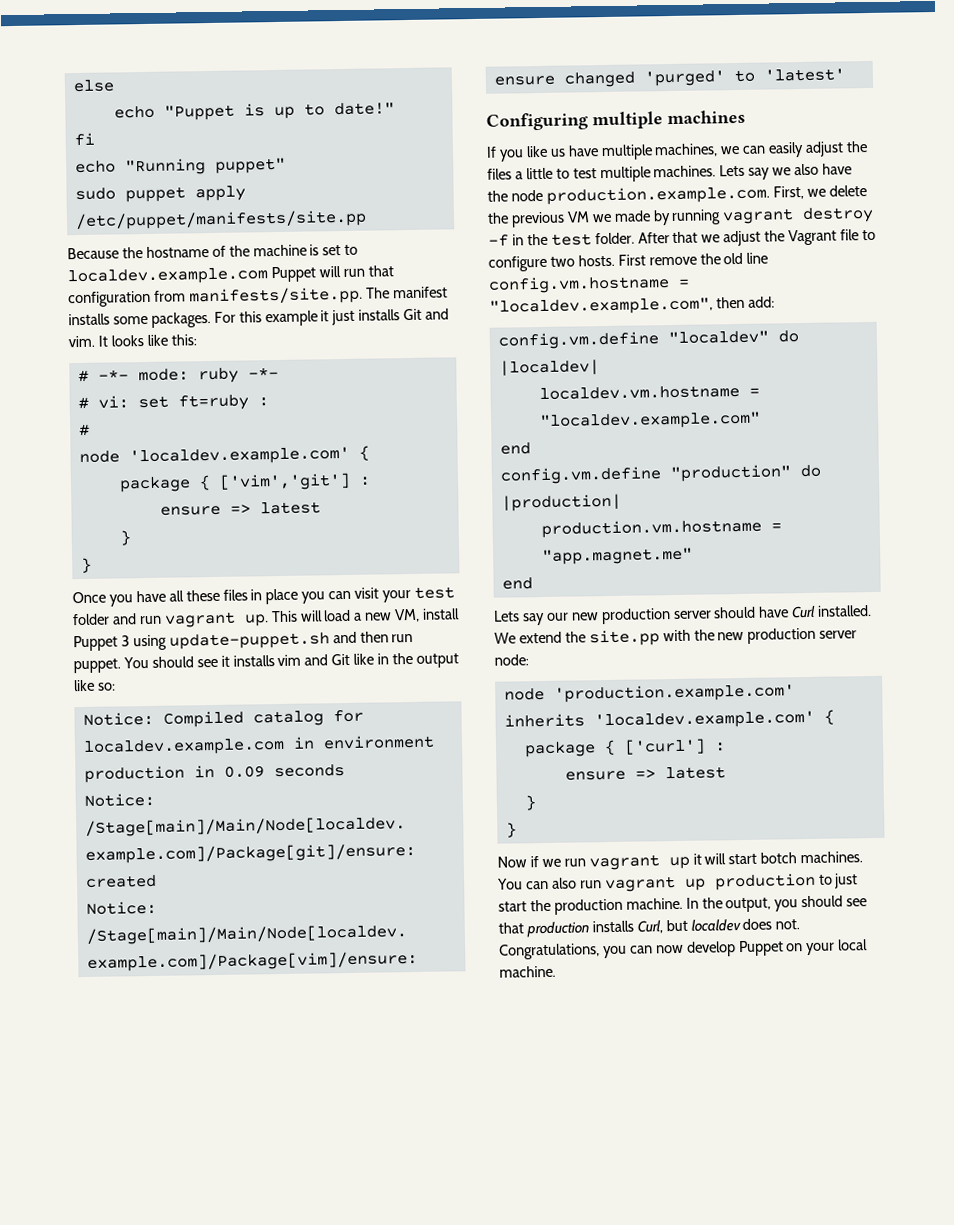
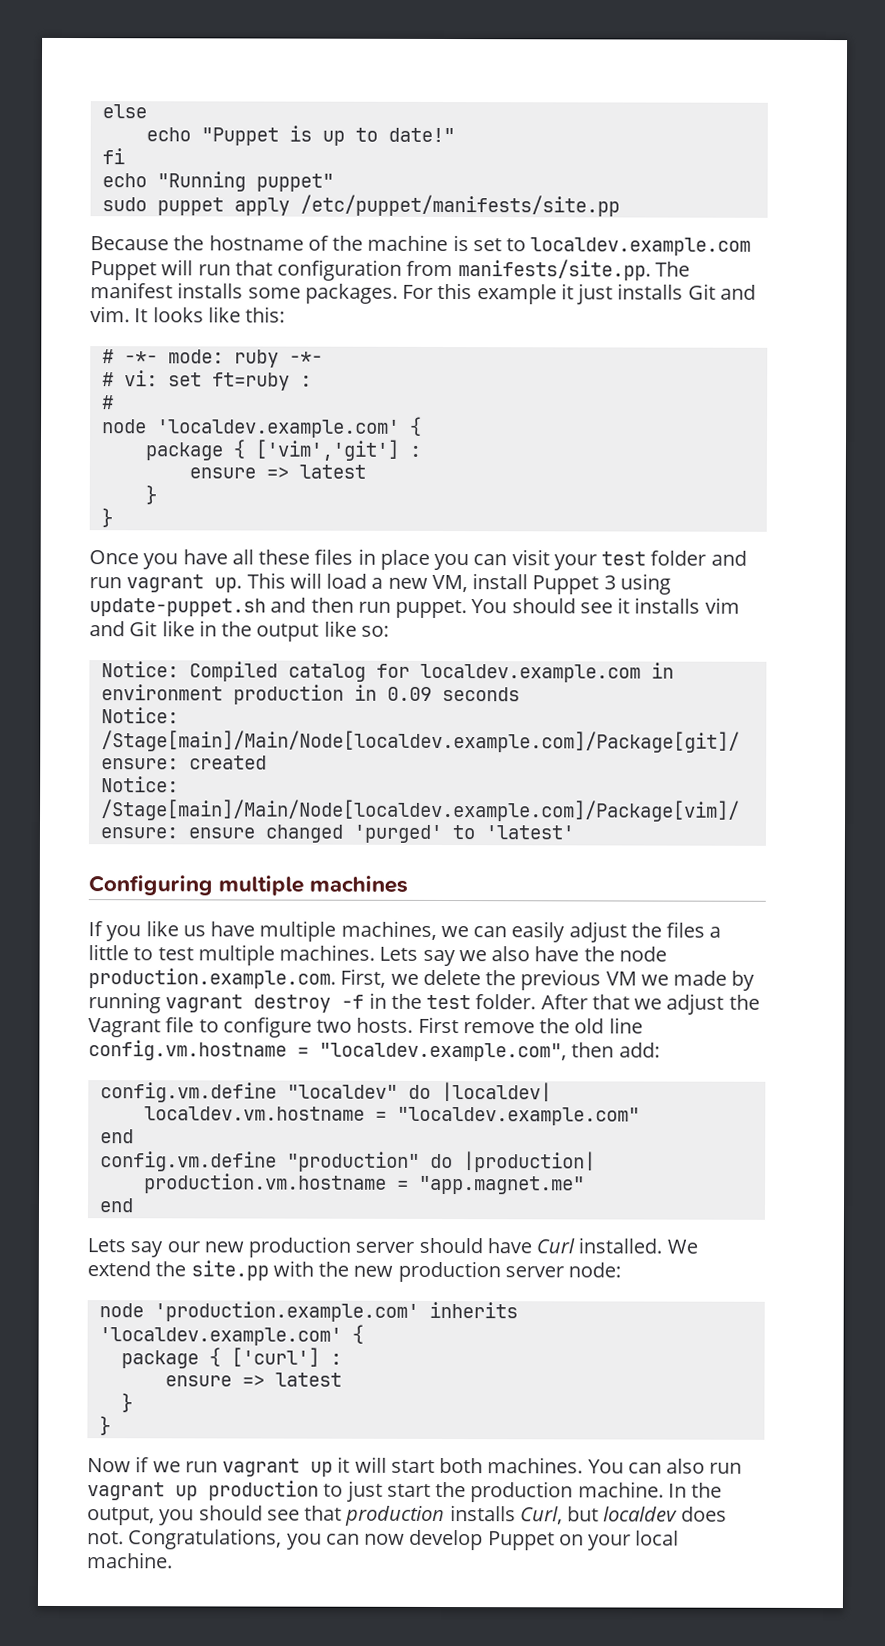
- Now if we run vagrant up it will start botch machines.
+ Now if we run vagrant up it will start both machines.

